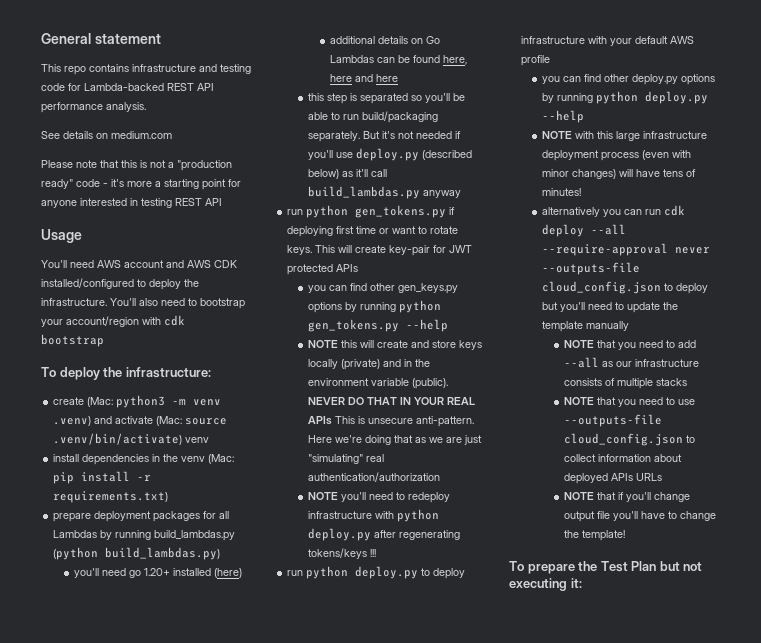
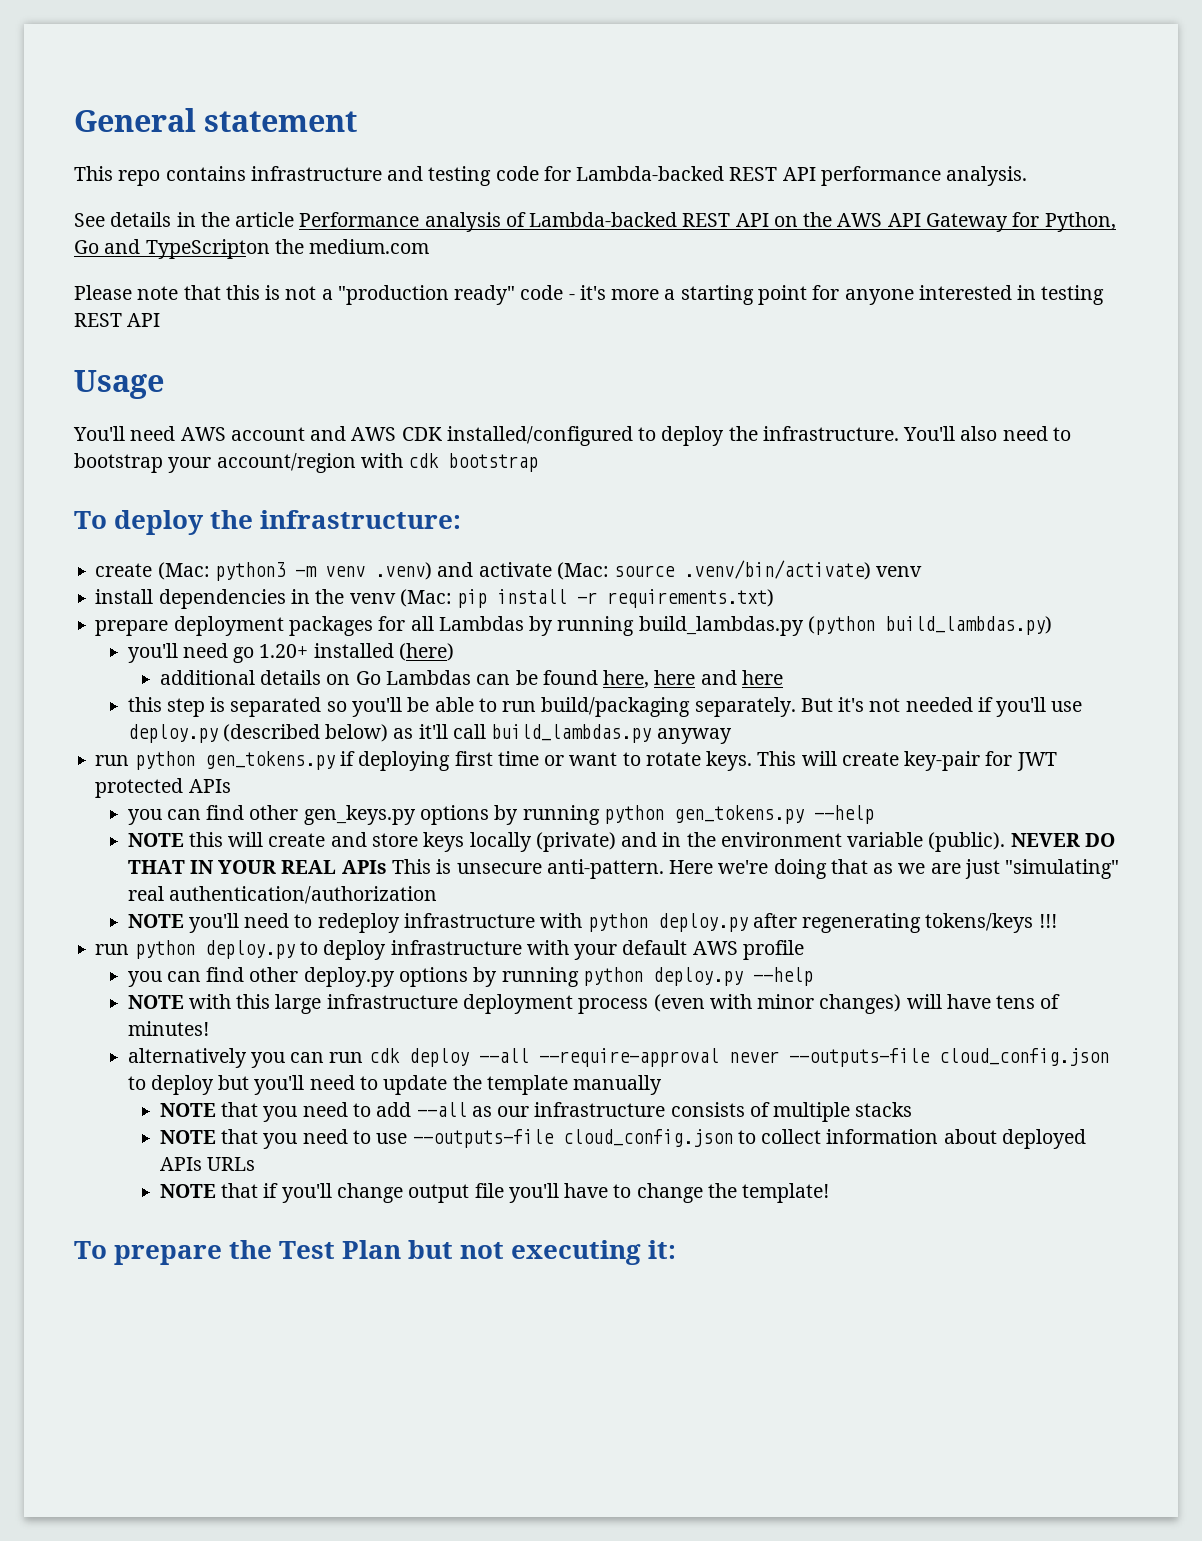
- See details on medium.com
+ See details in the article Performance analysis of Lambda-backed REST API on the AWS API Gateway for Python, Go and TypeScripton the medium.com

